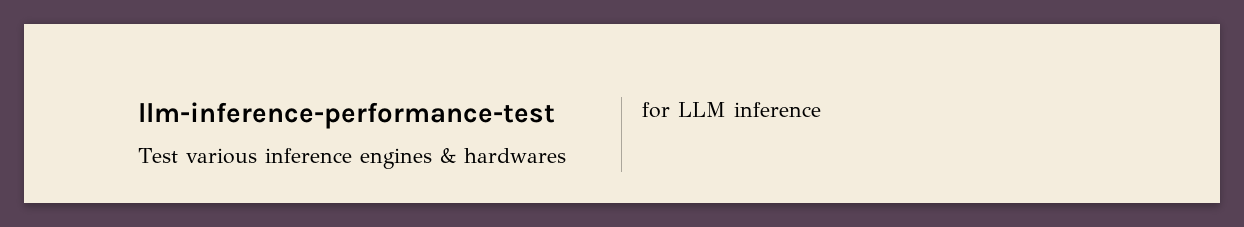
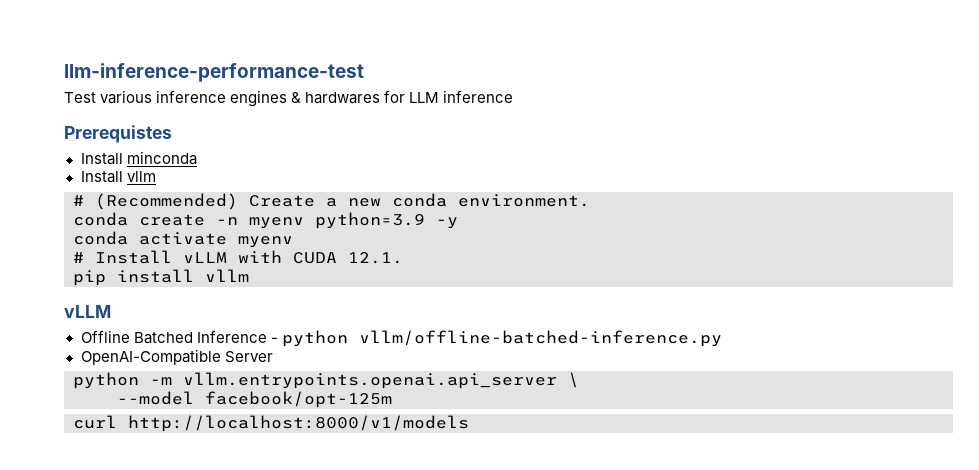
+ Prerequistes
+ Install minconda
+ Install vllm
+ # (Recommended) Create a new conda environment.
+ conda create -n myenv python=3.9 -y
+ conda activate myenv
+ # Install vLLM with CUDA 12.1.
+ pip install vllm
+ vLLM
+ Offline Batched Inference - python vllm/offline-batched-inference.py
+ OpenAI-Compatible Server
+ python -m vllm.entrypoints.openai.api_server \
+ --model facebook/opt-125m
+ curl http://localhost:8000/v1/models

